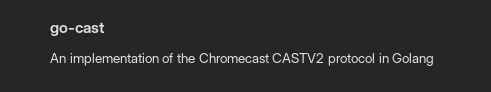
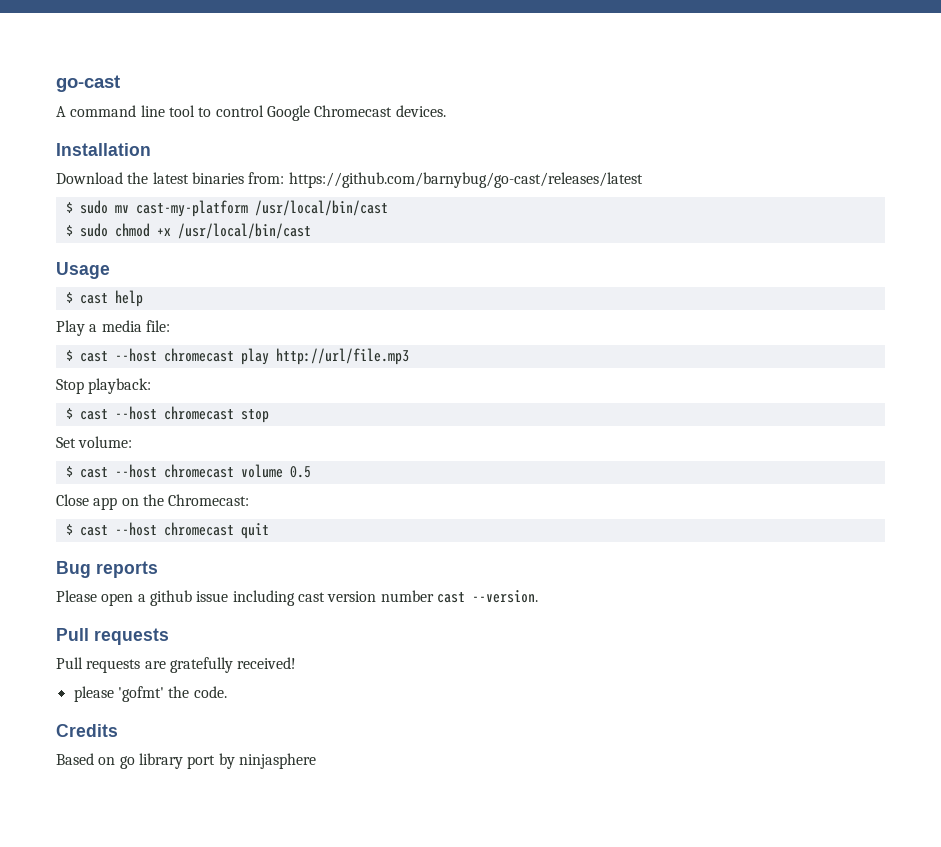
- An implementation of the Chromecast CASTV2 protocol in Golang
+ A command line tool to control Google Chromecast devices.
+ Installation
+ Download the latest binaries from: https://github.com/barnybug/go-cast/releases/latest
+ $ sudo mv cast-my-platform /usr/local/bin/cast
+ $ sudo chmod +x /usr/local/bin/cast
+ Usage
+ $ cast help
+ Play a media file:
+ $ cast --host chromecast play http://url/file.mp3
+ Stop playback:
+ $ cast --host chromecast stop
+ Set volume:
+ $ cast --host chromecast volume 0.5
+ Close app on the Chromecast:
+ $ cast --host chromecast quit
+ Bug reports
+ Please open a github issue including cast version number cast --version.
+ Pull requests
+ Pull requests are gratefully received!
+ please 'gofmt' the code.
+ Credits
+ Based on go library port by ninjasphere

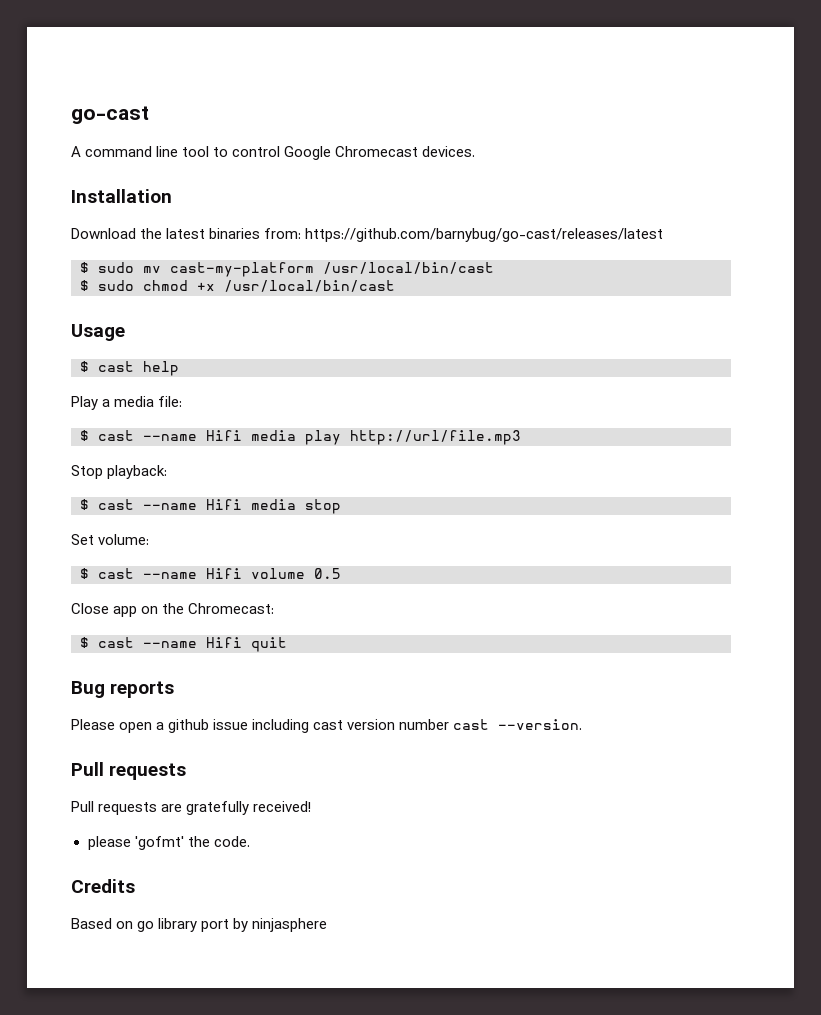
- $ cast --host chromecast play http://url/file.mp3
+ $ cast --name Hifi media play http://url/file.mp3
- $ cast --host chromecast stop
+ $ cast --name Hifi media stop
- $ cast --host chromecast volume 0.5
+ $ cast --name Hifi volume 0.5
- $ cast --host chromecast quit
+ $ cast --name Hifi quit

